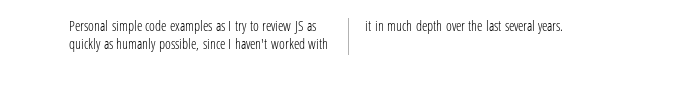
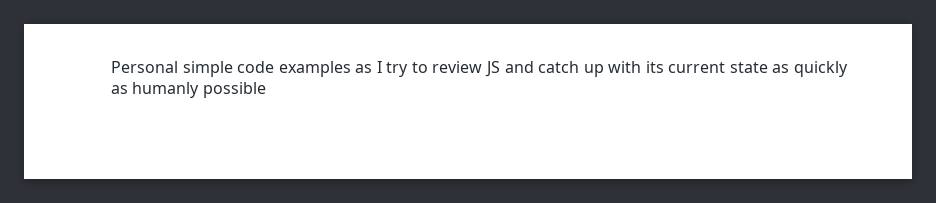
- Personal simple code examples as I try to review JS as quickly as humanly possible, since I haven't worked with it in much depth over the last several years.
+ Personal simple code examples as I try to review JS and catch up with its current state as quickly as humanly possible

